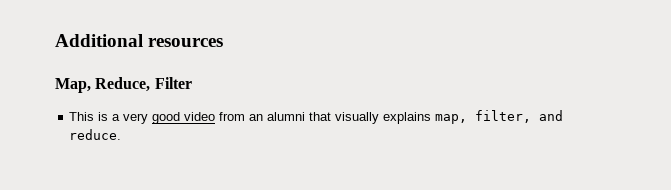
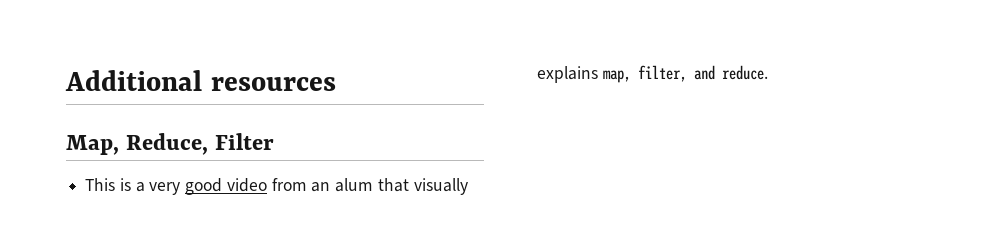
- This is a very good video from an alumni that visually explains map, filter, and reduce.
+ This is a very good video from an alum that visually explains map, filter, and reduce.

